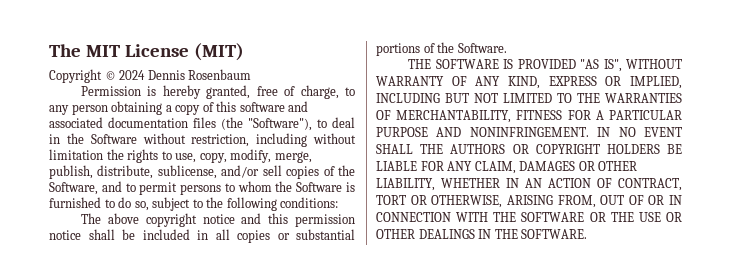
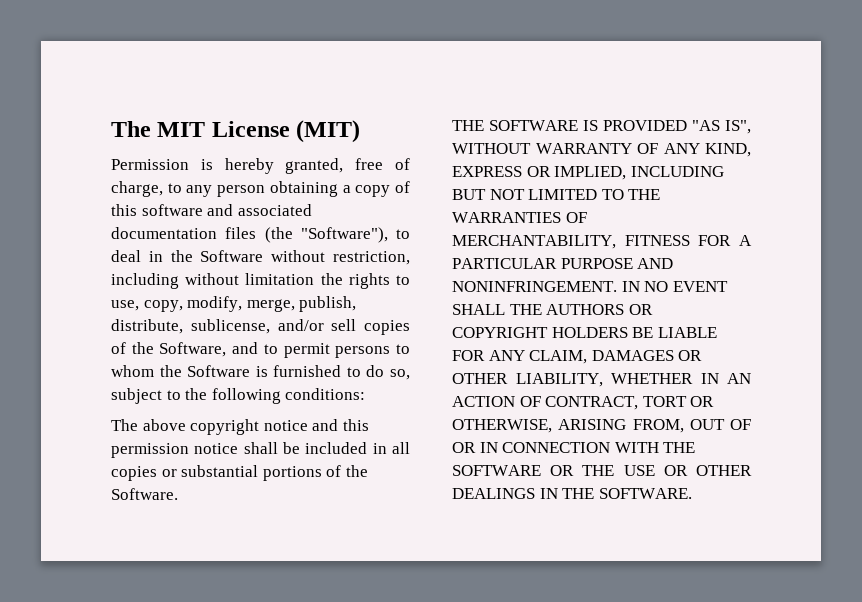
- Copyright © 2024 Dennis Rosenbaum

